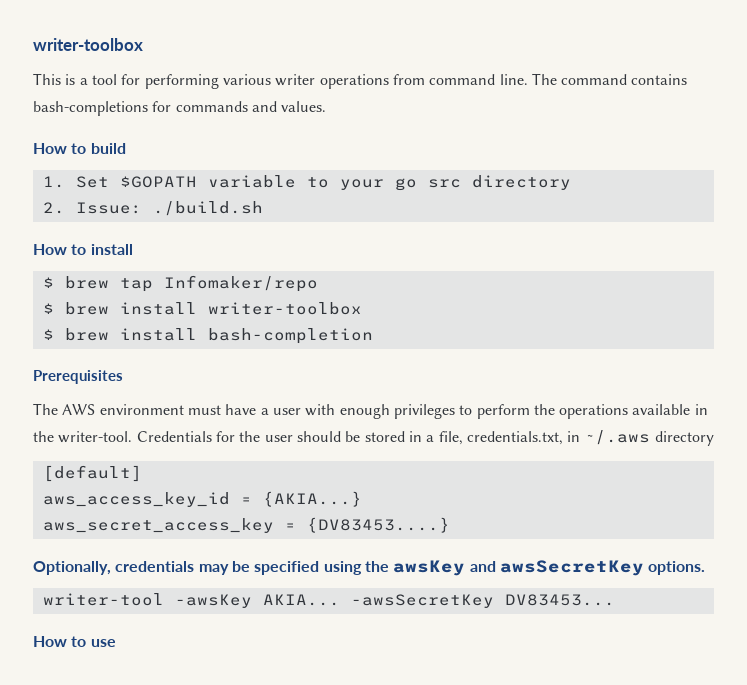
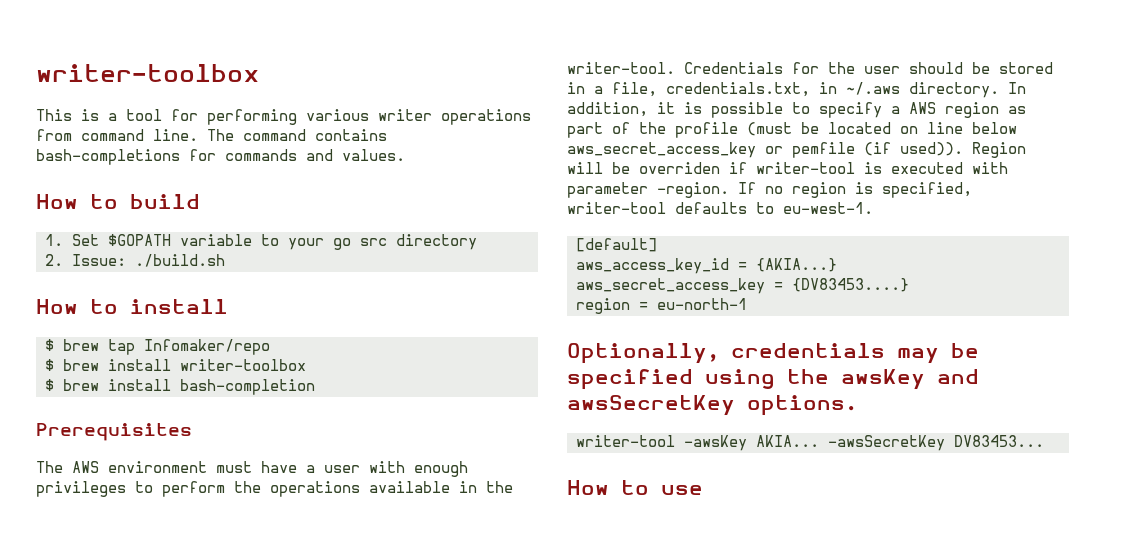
- Credentials for the user should be stored in a file, credentials.txt, in ~/.aws directory
+ Credentials for the user should be stored in a file, credentials.txt, in ~/.aws directory. In addition, it is possible to specify a AWS region as part of the profile (must be located on line below aws_secret_access_key or pemfile (if used)). Region will be overriden if writer-tool is executed with parameter -region. If no region is specified, writer-tool defaults to eu-west-1.
+ region = eu-north-1

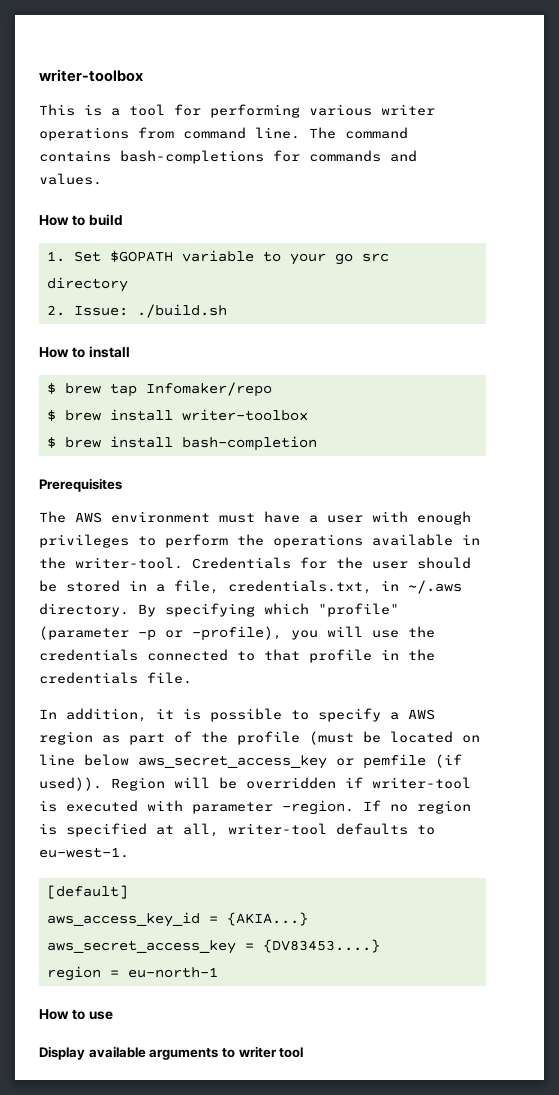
- Credentials for the user should be stored in a file, credentials.txt, in ~/.aws directory. In addition, it is possible to specify a AWS region as part of the profile (must be located on line below aws_secret_access_key or pemfile (if used)).
+ Credentials for the user should be stored in a file, credentials.txt, in ~/.aws directory. By specifying which "profile" (parameter -p or -profile), you will use the credentials connected to that profile in the credentials file.
+ In addition, it is possible to specify a AWS region as part of the profile (must be located on line below aws_secret_access_key or pemfile (if used)).
- Region will be overriden if writer-tool is executed with parameter -region.
+ Region will be overridden if writer-tool is executed with parameter -region.
- If no region is specified, writer-tool defaults to eu-west-1.
+ If no region is specified at all, writer-tool defaults to eu-west-1.
- Optionally, credentials may be specified using the awsKey and awsSecretKey options.
- writer-tool -awsKey AKIA... -awsSecretKey DV83453...
  How to use
+ Display available arguments to writer tool

